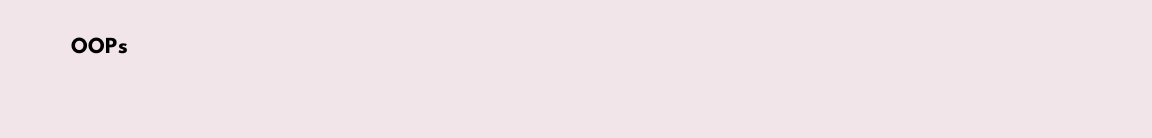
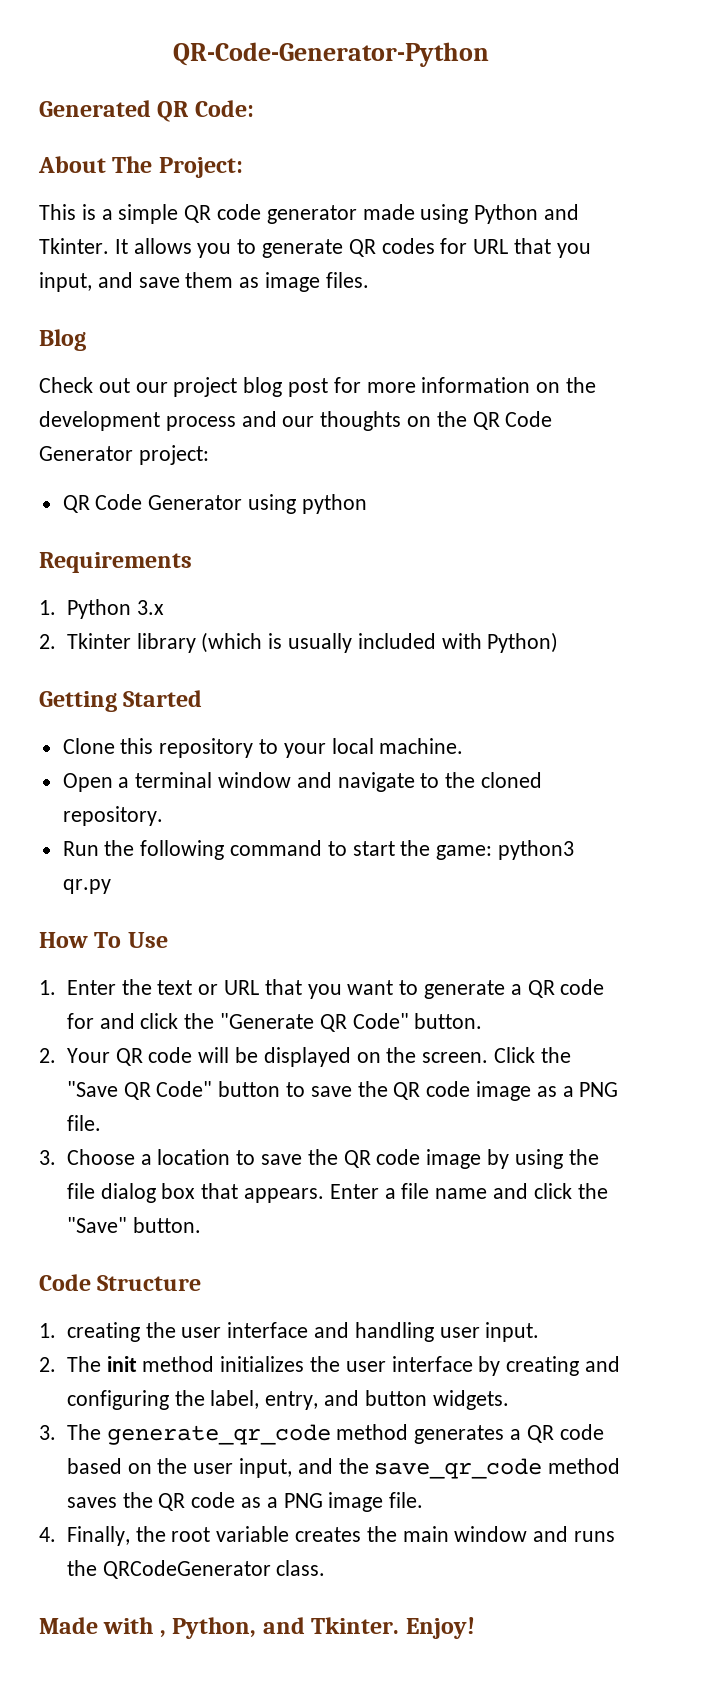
- OOPs
+ QR-Code-Generator-Python
+ Generated QR Code:
+ About The Project:
+ This is a simple QR code generator made using Python and Tkinter. It allows you to generate QR codes for URL that you input, and save them as image files.
+ Blog
+ Check out our project blog post for more information on the development process and our thoughts on the QR Code Generator project:
+ QR Code Generator using python
+ Requirements
+ 1. Python 3.x
+ 2. Tkinter library (which is usually included with Python)
+ Getting Started
+ Clone this repository to your local machine.
+ Open a terminal window and navigate to the cloned repository.
+ Run the following command to start the game: python3 qr.py
+ How To Use
+ 1. Enter the text or URL that you want to generate a QR code for and click the "Generate QR Code" button.
+ 2. Your QR code will be displayed on the screen. Click the "Save QR Code" button to save the QR code image as a PNG file.
+ 3. Choose a location to save the QR code image by using the file dialog box that appears. Enter a file name and click the "Save" button.
+ Code Structure
+ 1. creating the user interface and handling user input.
+ 2. The init method initializes the user interface by creating and configuring the label, entry, and button widgets.
+ 3. The generate_qr_code method generates a QR code based on the user input, and the save_qr_code method saves the QR code as a PNG image file.
+ 4. Finally, the root variable creates the main window and runs the QRCodeGenerator class.
+ Made with , Python, and Tkinter. Enjoy!

